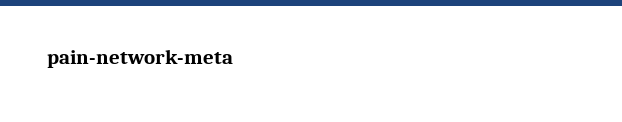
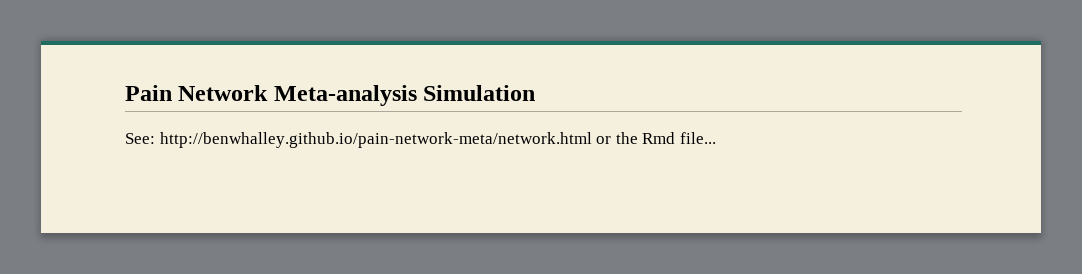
- pain-network-meta
+ Pain Network Meta-analysis Simulation
+ See: http://benwhalley.github.io/pain-network-meta/network.html or the Rmd file...

